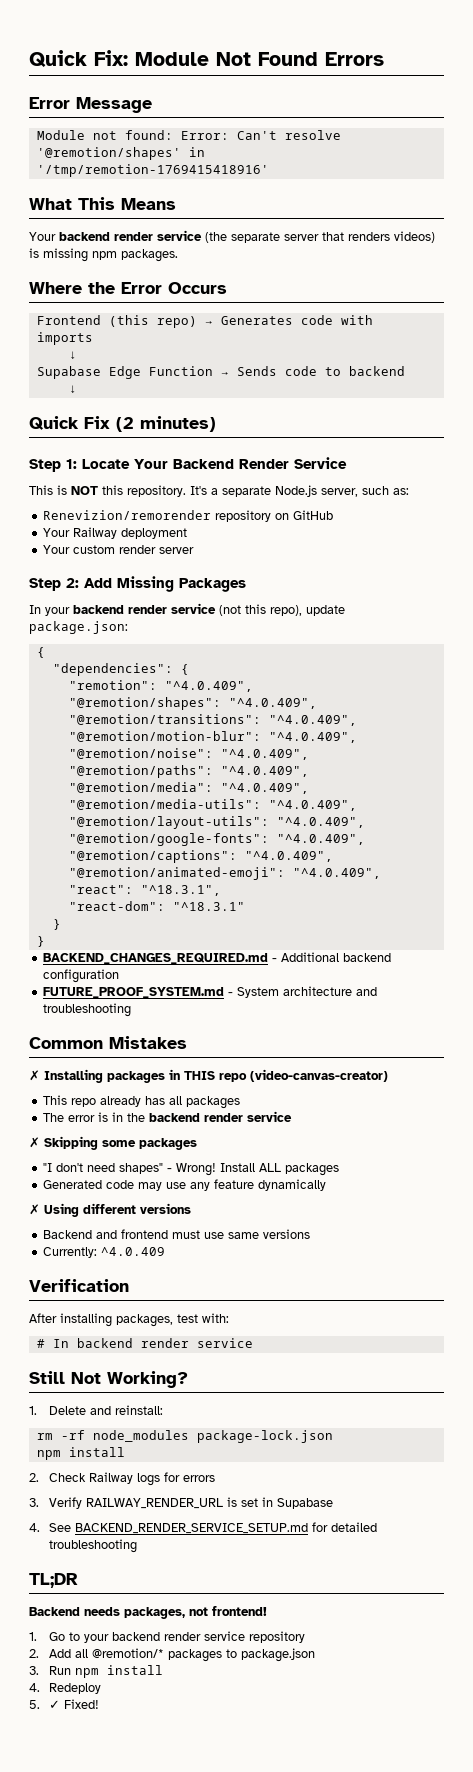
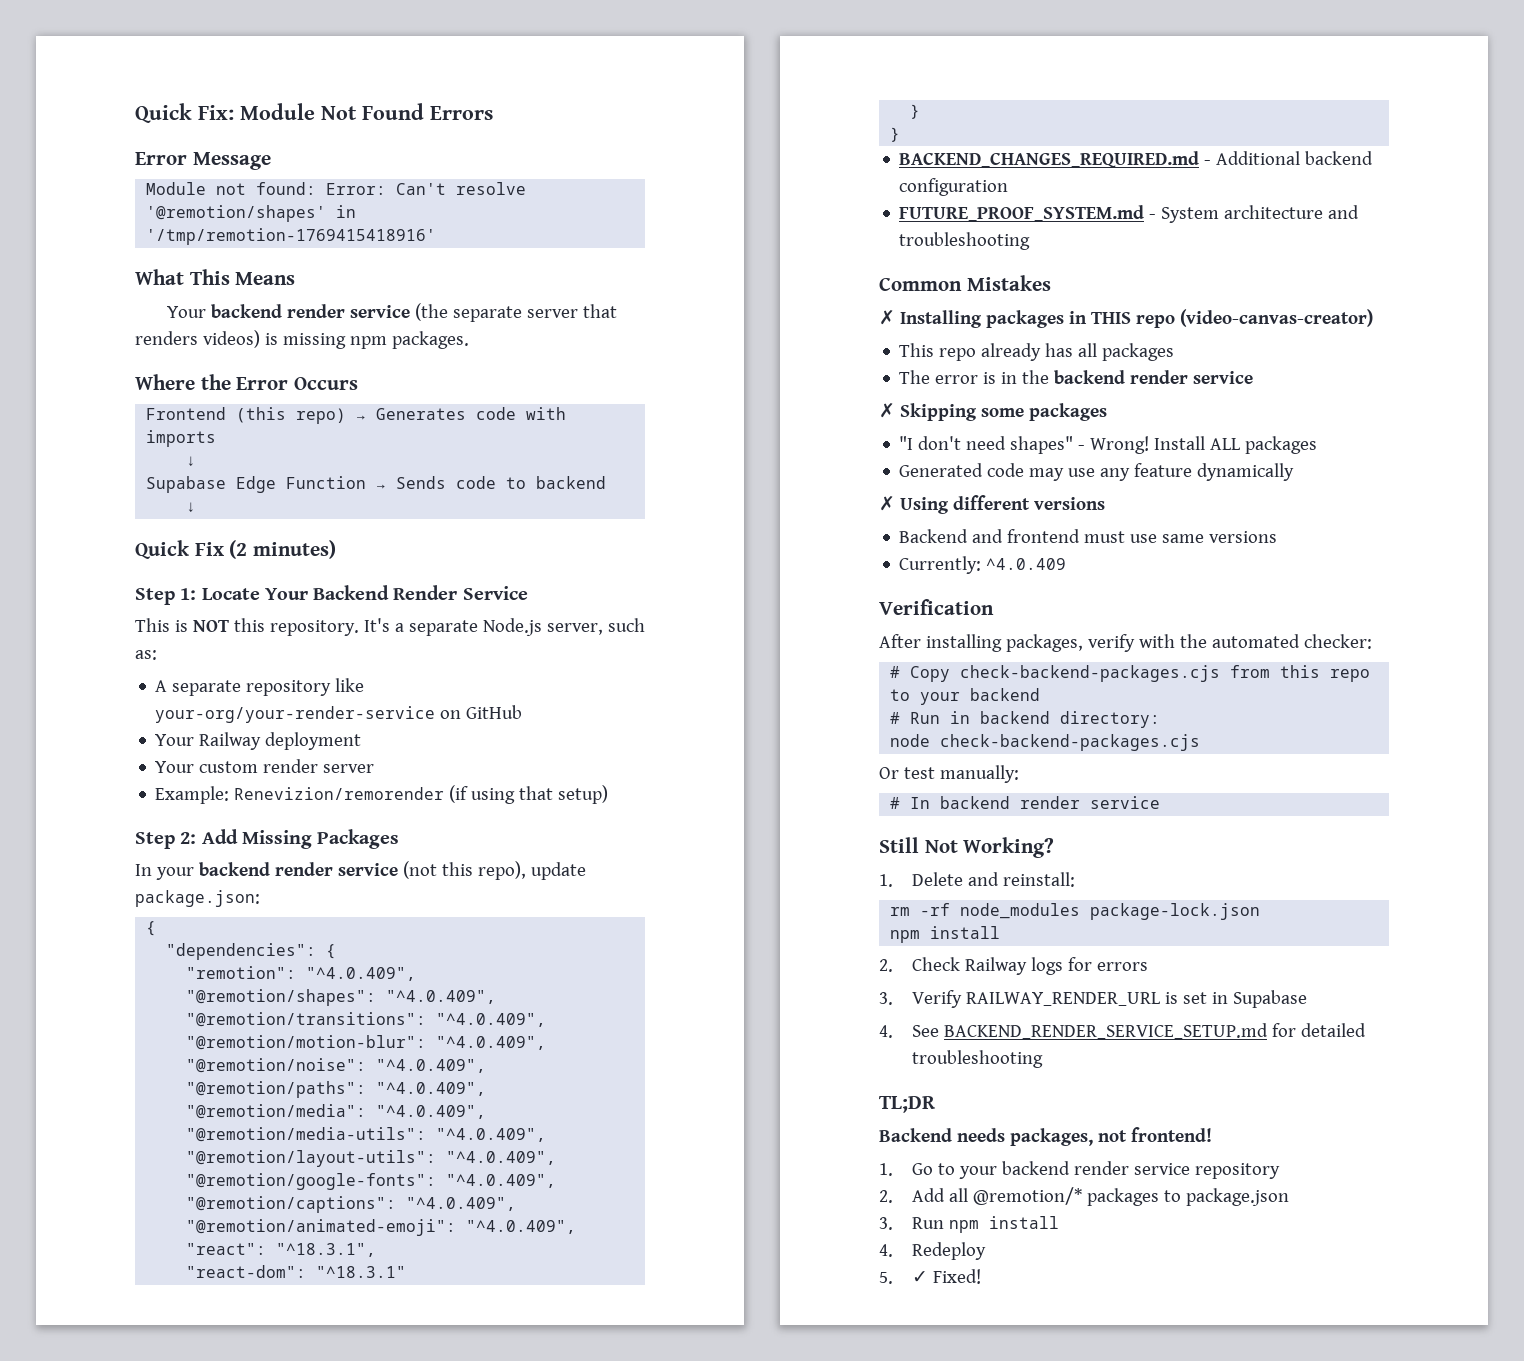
- Renevizion/remorender repository on GitHub
+ A separate repository like your-org/your-render-service on GitHub
+ Example: Renevizion/remorender (if using that setup)
- After installing packages, test with:
+ After installing packages, verify with the automated checker:
+ # Copy check-backend-packages.cjs from this repo to your backend
+ # Run in backend directory:
+ node check-backend-packages.cjs
+ Or test manually:

